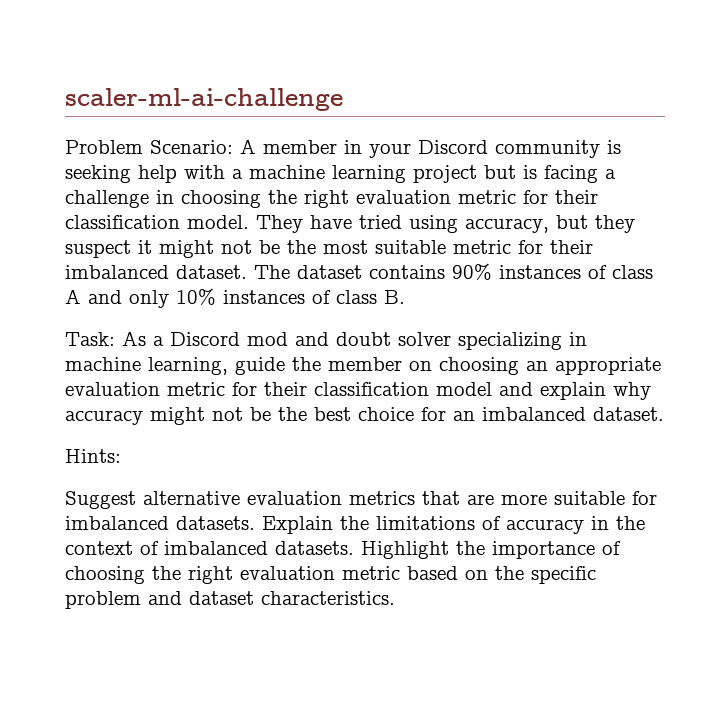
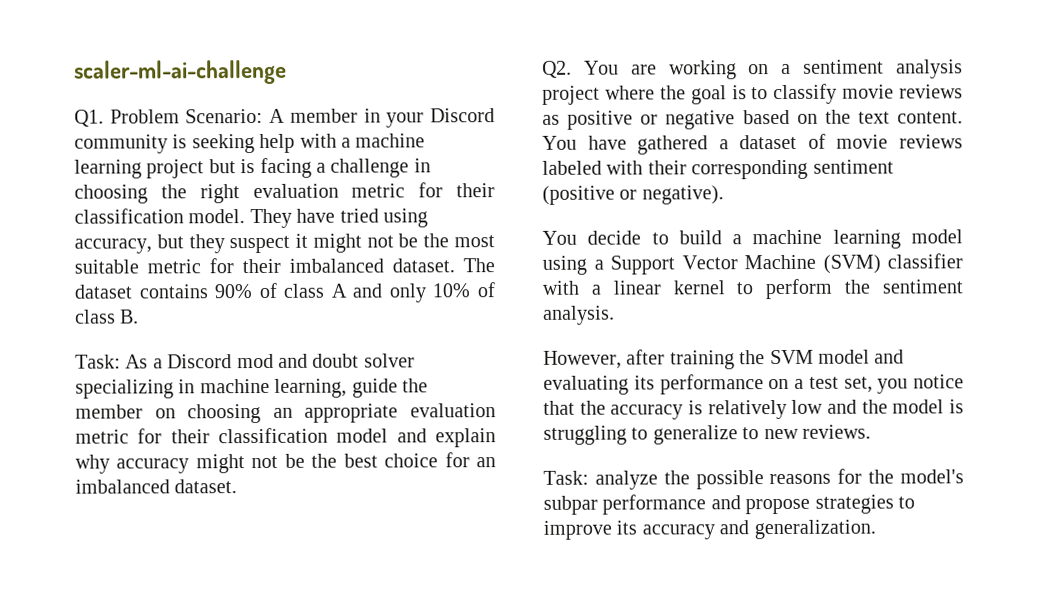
- Problem Scenario: A member in your Discord community is seeking help with a machine learning project but is facing a challenge in choosing the right evaluation metric for their classification model.
+ Q1. Problem Scenario: A member in your Discord community is seeking help with a machine learning project but is facing a challenge in choosing the right evaluation metric for their classification model.
- The dataset contains 90% instances of class A and only 10% instances of class B.
+ The dataset contains 90% of class A and only 10% of class B.
- Hints:
- Suggest alternative evaluation metrics that are more suitable for imbalanced datasets. Explain the limitations of accuracy in the context of imbalanced datasets. Highlight the importance of choosing the right evaluation metric based on the specific problem and dataset characteristics.
+ Q2. You are working on a sentiment analysis project where the goal is to classify movie reviews as positive or negative based on the text content. You have gathered a dataset of movie reviews labeled with their corresponding sentiment (positive or negative).
+ You decide to build a machine learning model using a Support Vector Machine (SVM) classifier with a linear kernel to perform the sentiment analysis.
+ However, after training the SVM model and evaluating its performance on a test set, you notice that the accuracy is relatively low and the model is struggling to generalize to new reviews.
+ Task: analyze the possible reasons for the model's subpar performance and propose strategies to improve its accuracy and generalization.

